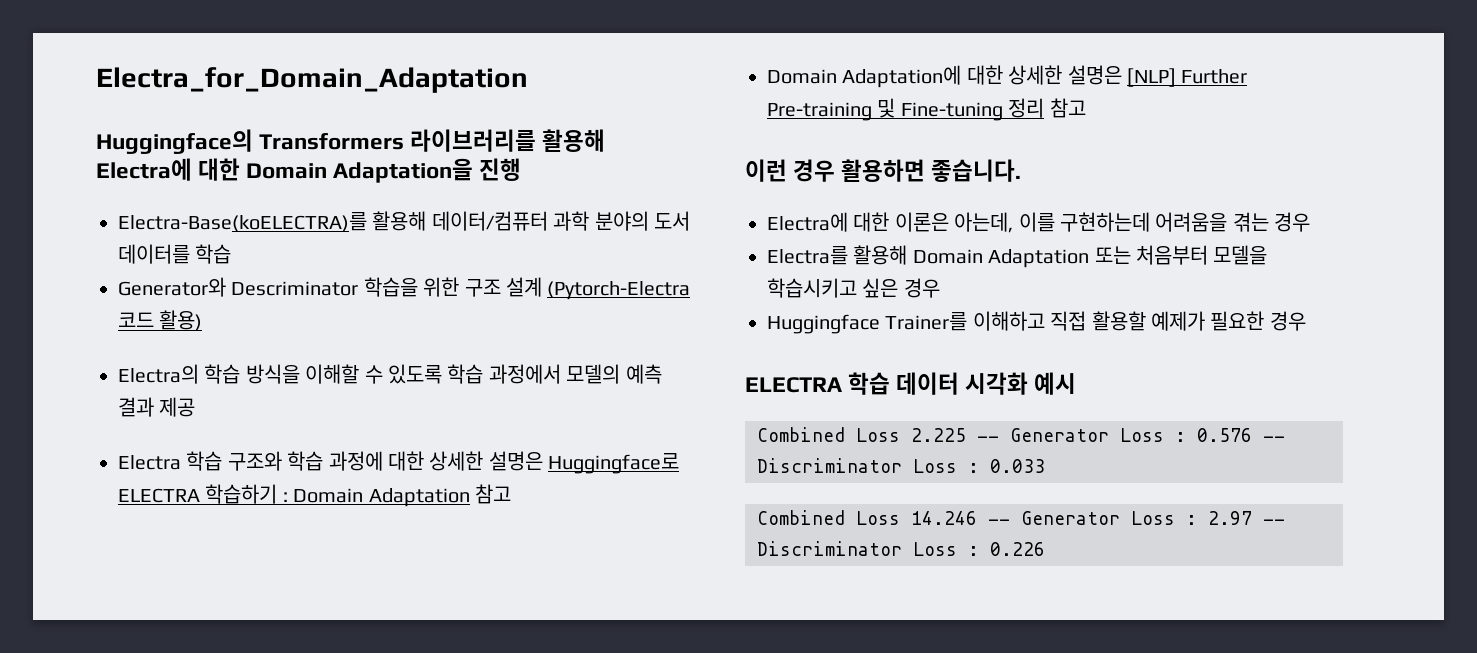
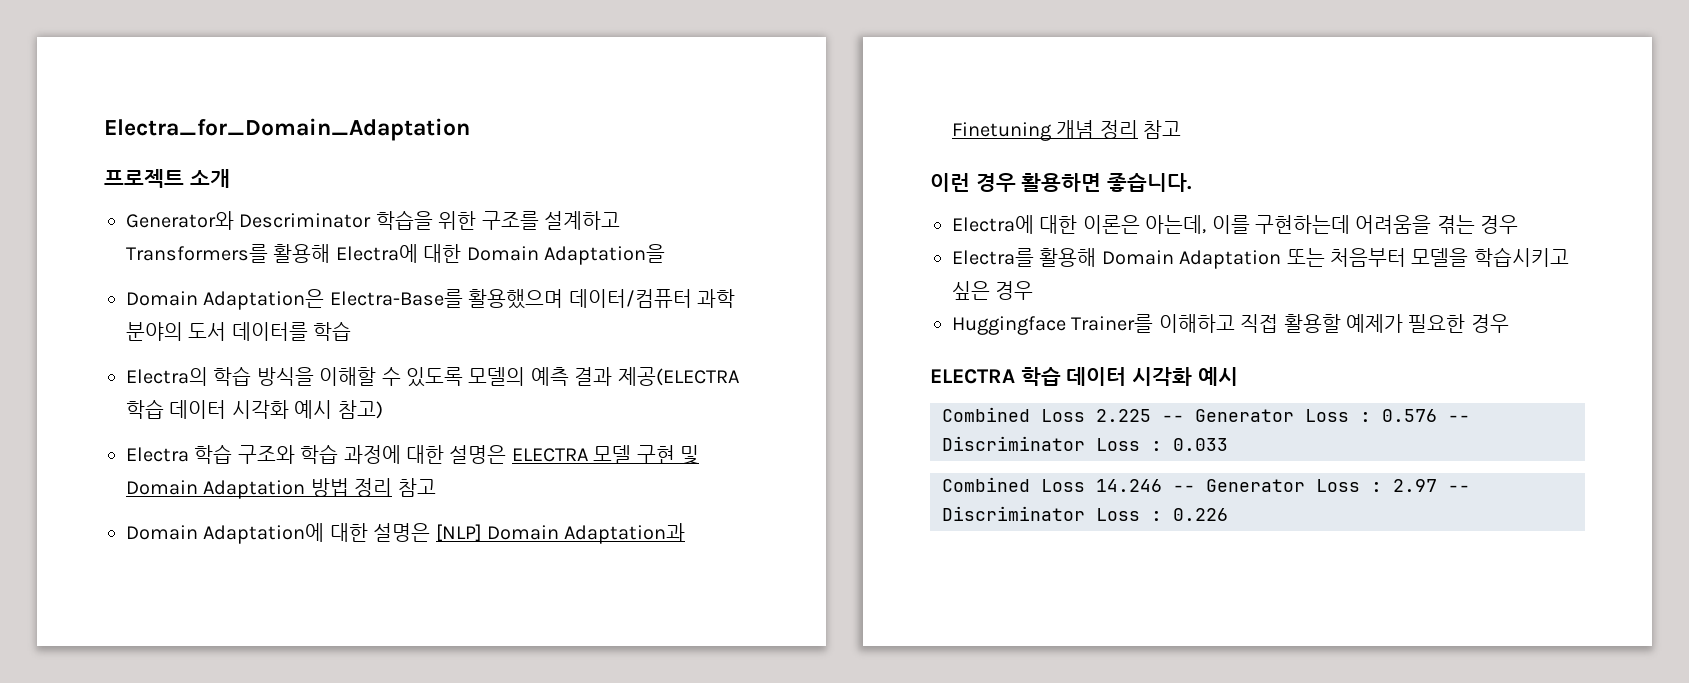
- Huggingface의 Transformers 라이브러리를 활용해 Electra에 대한 Domain Adaptation을 진행
- Electra-Base(koELECTRA)를 활용해 데이터/컴퓨터 과학 분야의 도서 데이터를 학습
+ 프로젝트 소개
+ Generator와 Descriminator 학습을 위한 구조를 설계하고 Transformers를 활용해 Electra에 대한 Domain Adaptation을
+ Domain Adaptation은 Electra-Base를 활용했으며 데이터/컴퓨터 과학 분야의 도서 데이터를 학습
- Generator와 Descriminator 학습을 위한 구조 설계 (Pytorch-Electra 코드 활용)
- Electra의 학습 방식을 이해할 수 있도록 학습 과정에서 모델의 예측 결과 제공
+ Electra의 학습 방식을 이해할 수 있도록 모델의 예측 결과 제공(ELECTRA 학습 데이터 시각화 예시 참고)
- Electra 학습 구조와 학습 과정에 대한 상세한 설명은 Huggingface로 ELECTRA 학습하기 : Domain Adaptation 참고
+ Electra 학습 구조와 학습 과정에 대한 설명은 ELECTRA 모델 구현 및 Domain Adaptation 방법 정리 참고
- Domain Adaptation에 대한 상세한 설명은 [NLP] Further Pre-training 및 Fine-tuning 정리 참고
+ Domain Adaptation에 대한 설명은 [NLP] Domain Adaptation과 Finetuning 개념 정리 참고

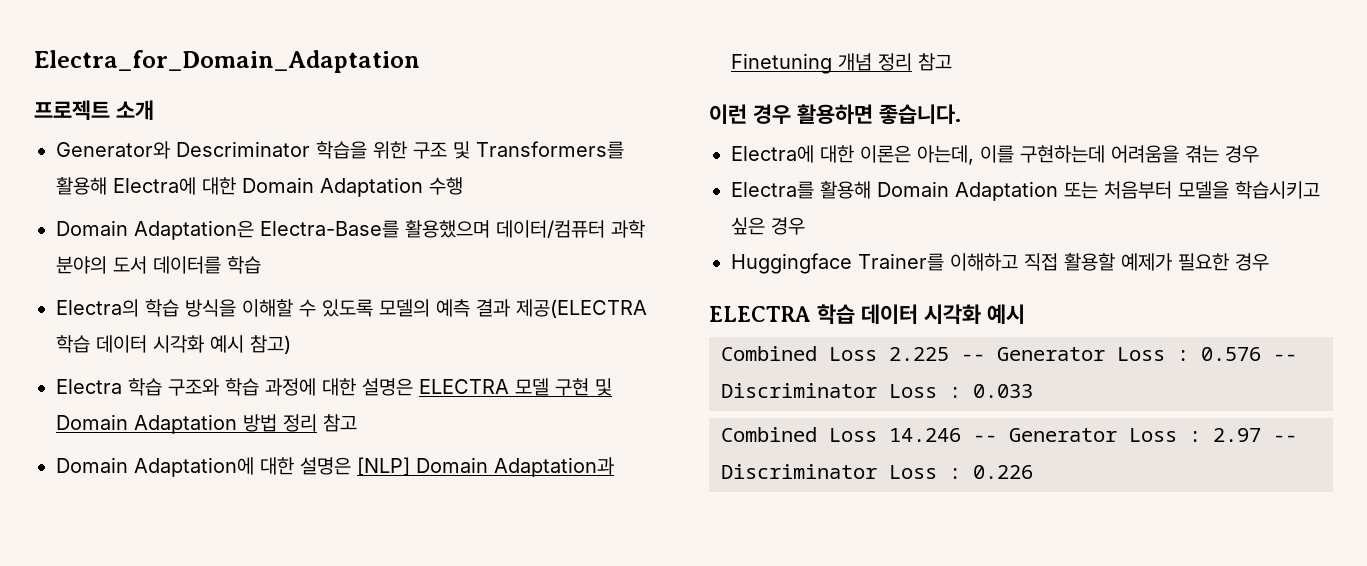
- Generator와 Descriminator 학습을 위한 구조를 설계하고 Transformers를 활용해 Electra에 대한 Domain Adaptation을
+ Generator와 Descriminator 학습을 위한 구조 및 Transformers를 활용해 Electra에 대한 Domain Adaptation 수행

